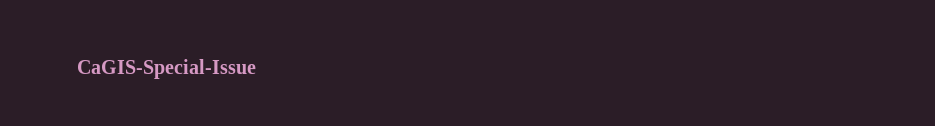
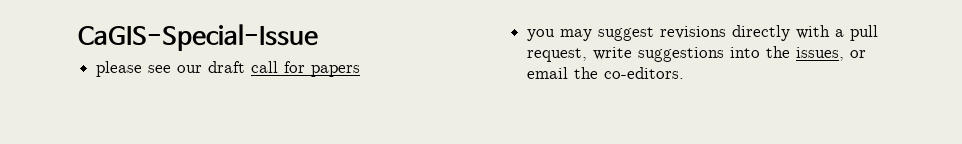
+ please see our draft call for papers
+ you may suggest revisions directly with a pull request, write suggestions into the issues, or email the co-editors.

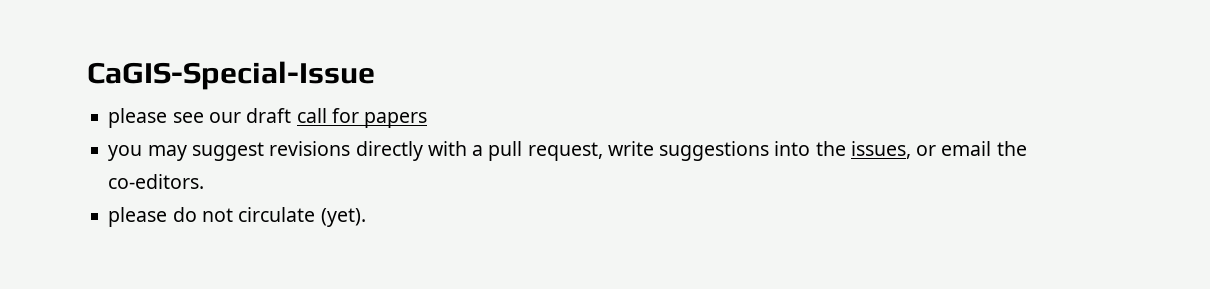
+ please do not circulate (yet).

